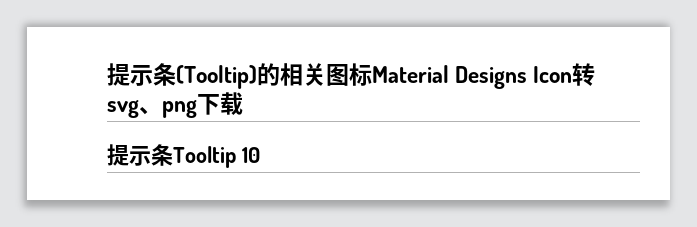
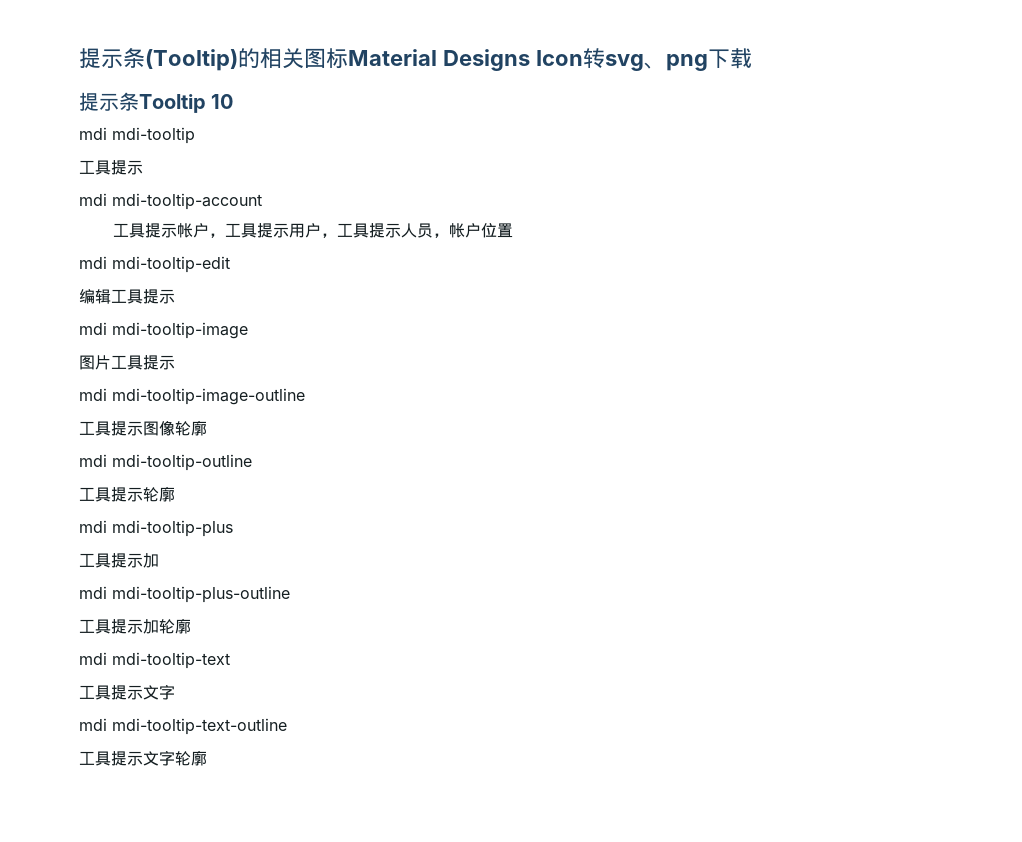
+ mdi mdi-tooltip
+ 工具提示
+ mdi mdi-tooltip-account
+ 工具提示帐户，工具提示用户，工具提示人员，帐户位置
+ mdi mdi-tooltip-edit
+ 编辑工具提示
+ mdi mdi-tooltip-image
+ 图片工具提示
+ mdi mdi-tooltip-image-outline
+ 工具提示图像轮廓
+ mdi mdi-tooltip-outline
+ 工具提示轮廓
+ mdi mdi-tooltip-plus
+ 工具提示加
+ mdi mdi-tooltip-plus-outline
+ 工具提示加轮廓
+ mdi mdi-tooltip-text
+ 工具提示文字
+ mdi mdi-tooltip-text-outline
+ 工具提示文字轮廓

